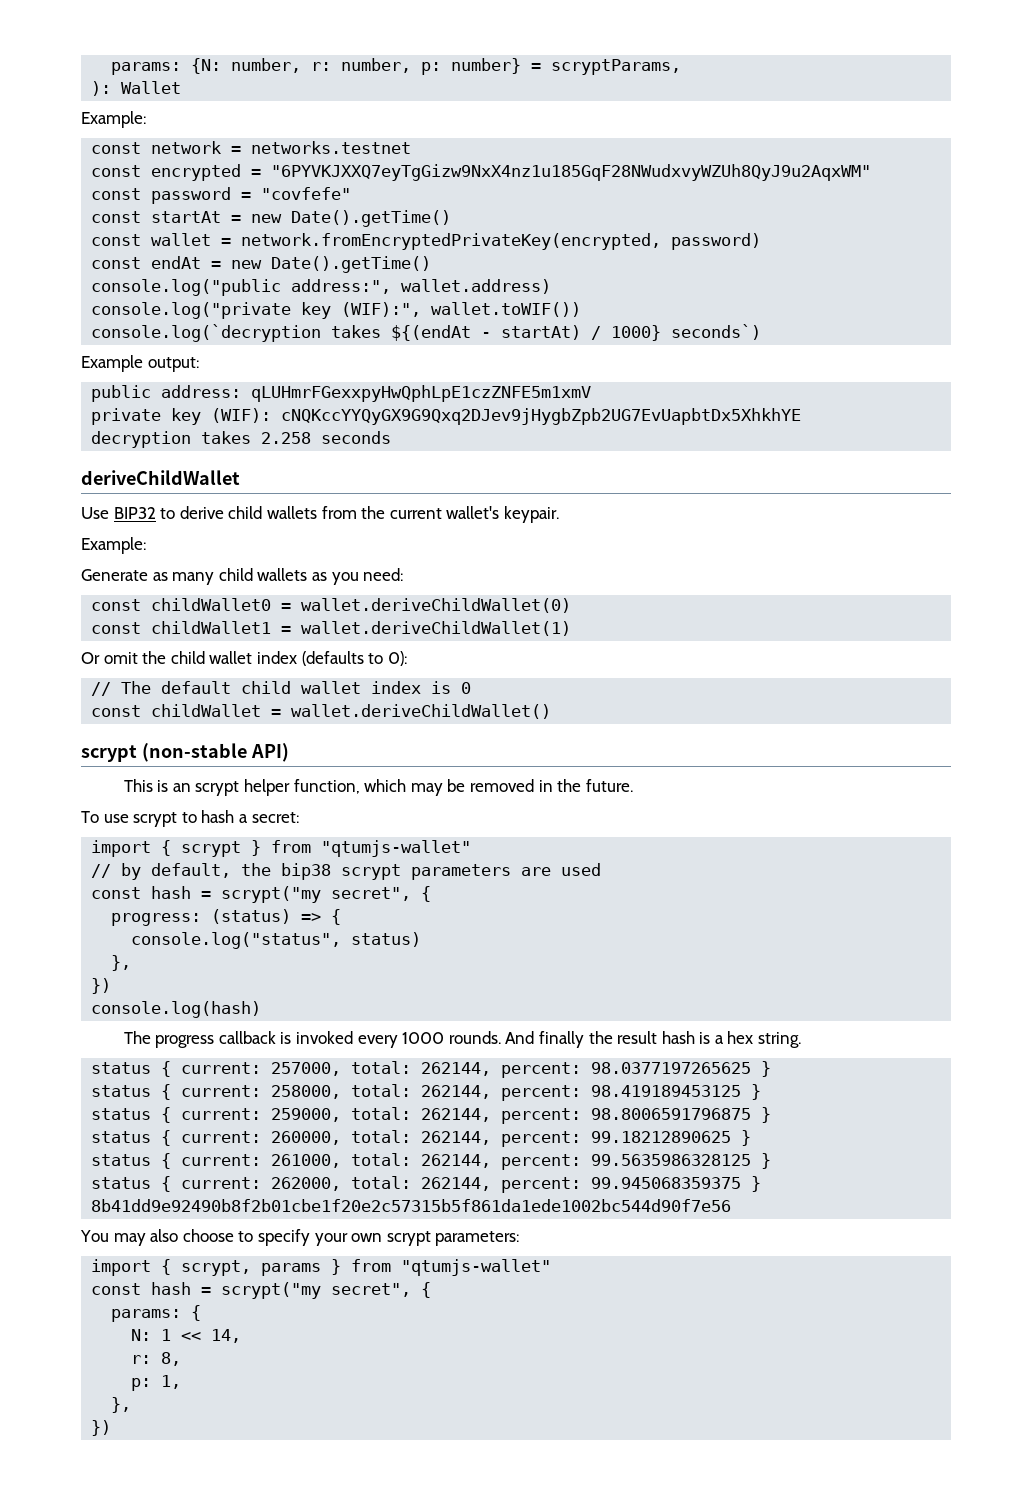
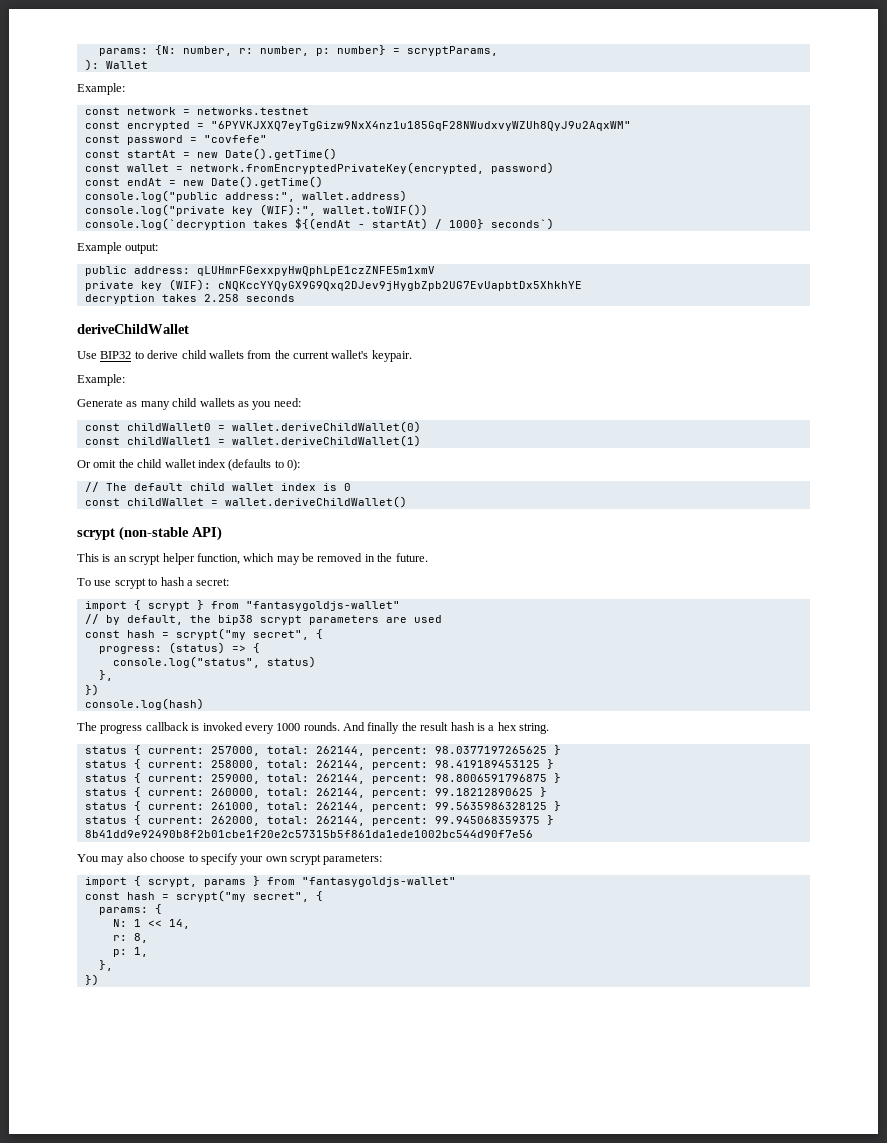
- import { scrypt } from "qtumjs-wallet"
+ import { scrypt } from "fantasygoldjs-wallet"
- import { scrypt, params } from "qtumjs-wallet"
+ import { scrypt, params } from "fantasygoldjs-wallet"

